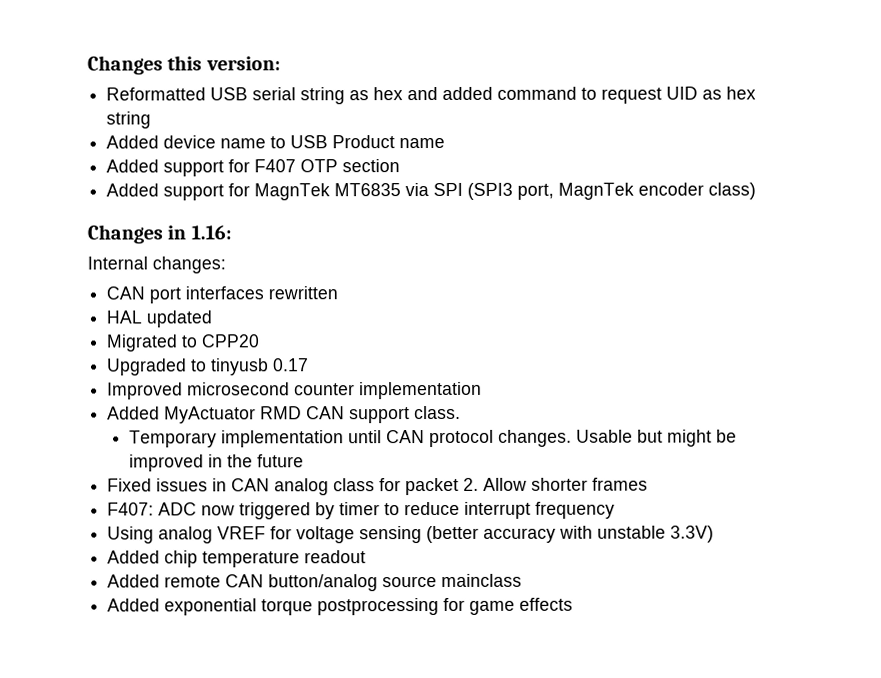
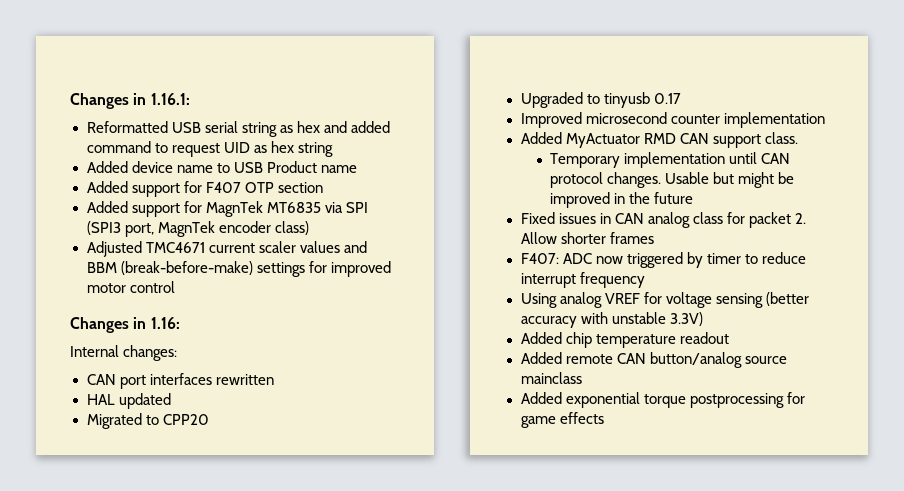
- Changes this version:
+ Changes in 1.16.1:
+ Adjusted TMC4671 current scaler values and BBM (break-before-make) settings for improved motor control

